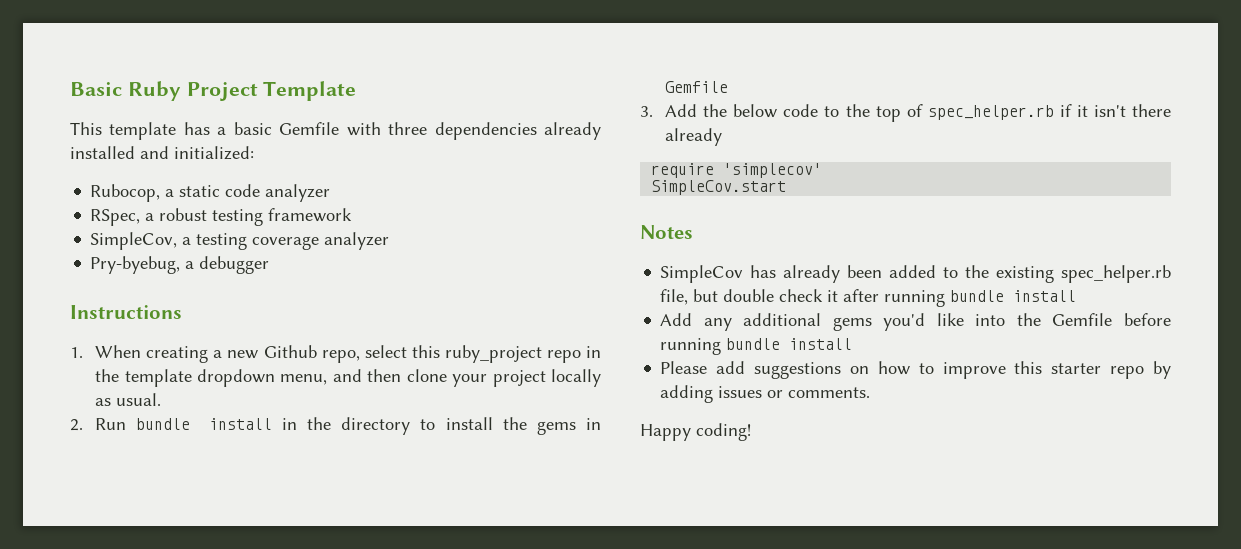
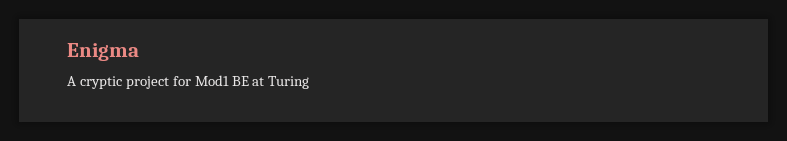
- Basic Ruby Project Template
- This template has a basic Gemfile with three dependencies already installed and initialized:
- Rubocop, a static code analyzer
- RSpec, a robust testing framework
- SimpleCov, a testing coverage analyzer
- Pry-byebug, a debugger
- Instructions
- 1. When creating a new Github repo, select this ruby_project repo in the template dropdown menu, and then clone your project locally as usual.
- 2. Run bundle install in the directory to install the gems in Gemfile
- 3. Add the below code to the top of spec_helper.rb if it isn't there already
- require 'simplecov'
- SimpleCov.start
- Notes
- SimpleCov has already been added to the existing spec_helper.rb file, but double check it after running bundle install
- Add any additional gems you'd like into the Gemfile before running bundle install
- Please add suggestions on how to improve this starter repo by adding issues or comments.
- Happy coding!
+ Enigma
+ A cryptic project for Mod1 BE at Turing

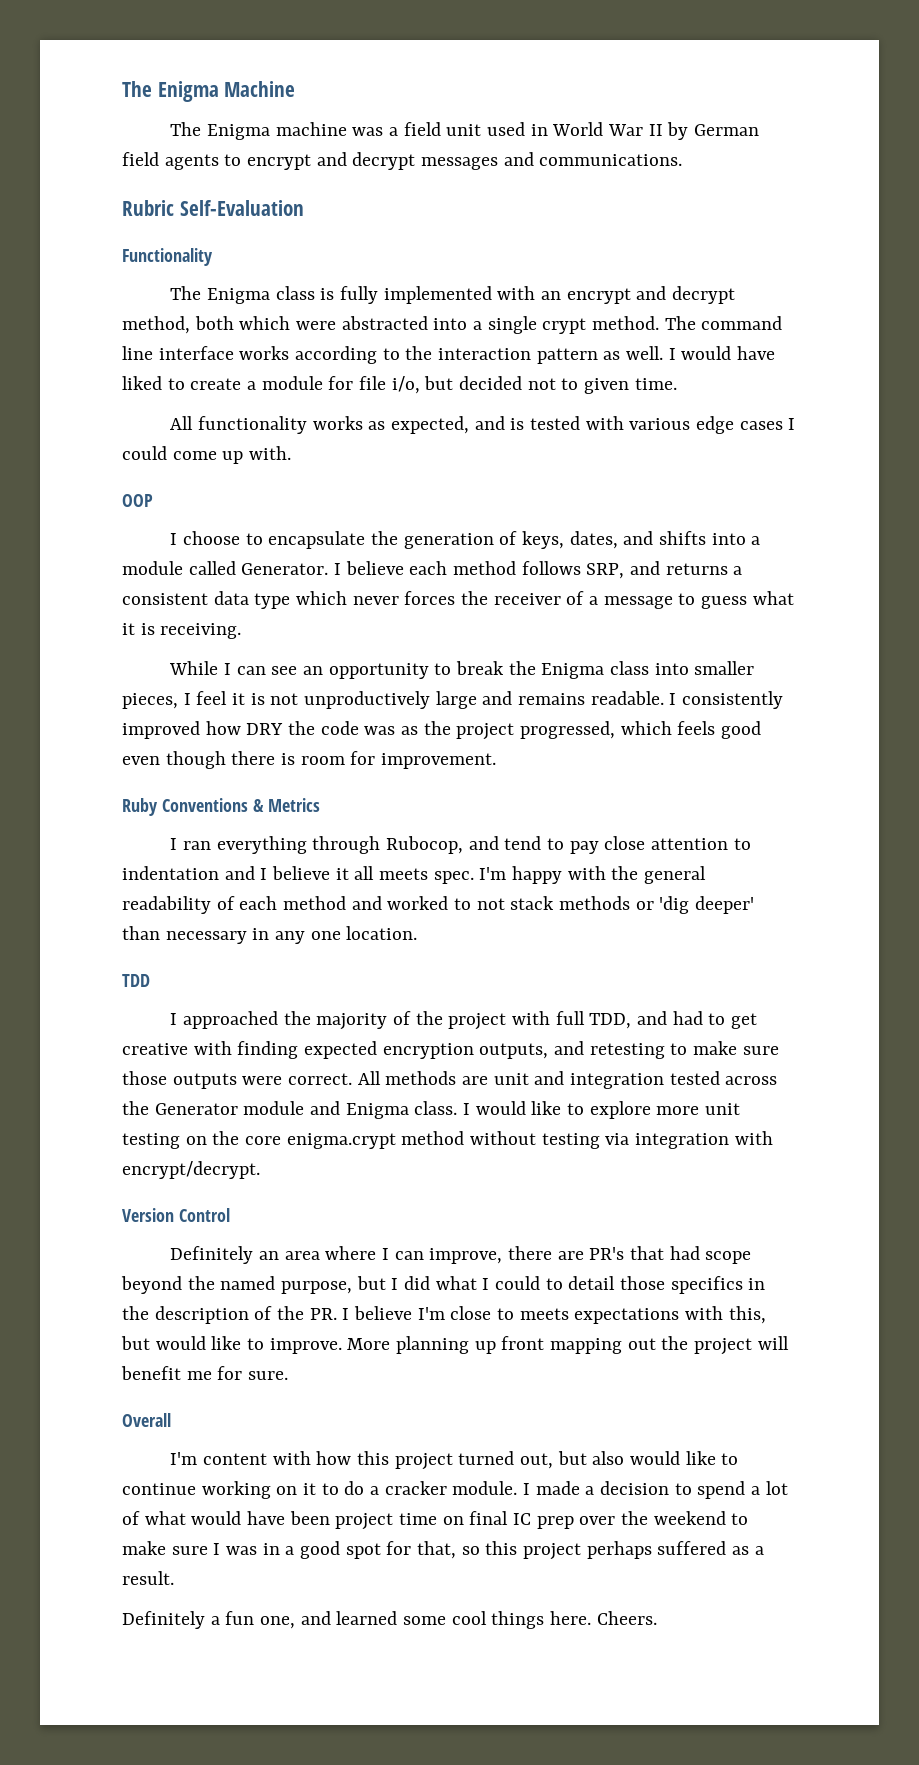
- Enigma
- A cryptic project for Mod1 BE at Turing
+ The Enigma Machine
+ The Enigma machine was a field unit used in World War II by German field agents to encrypt and decrypt messages and communications.
+ Rubric Self-Evaluation
+ Functionality
+ The Enigma class is fully implemented with an encrypt and decrypt method, both which were abstracted into a single crypt method. The command line interface works according to the interaction pattern as well. I would have liked to create a module for file i/o, but decided not to given time.
+ All functionality works as expected, and is tested with various edge cases I could come up with.
+ OOP
+ I choose to encapsulate the generation of keys, dates, and shifts into a module called Generator. I believe each method follows SRP, and returns a consistent data type which never forces the receiver of a message to guess what it is receiving.
+ While I can see an opportunity to break the Enigma class into smaller pieces, I feel it is not unproductively large and remains readable. I consistently improved how DRY the code was as the project progressed, which feels good even though there is room for improvement.
+ Ruby Conventions & Metrics
+ I ran everything through Rubocop, and tend to pay close attention to indentation and I believe it all meets spec. I'm happy with the general readability of each method and worked to not stack methods or 'dig deeper' than necessary in any one location.
+ TDD
+ I approached the majority of the project with full TDD, and had to get creative with finding expected encryption outputs, and retesting to make sure those outputs were correct. All methods are unit and integration tested across the Generator module and Enigma class. I would like to explore more unit testing on the core enigma.crypt method without testing via integration with encrypt/decrypt.
+ Version Control
+ Definitely an area where I can improve, there are PR's that had scope beyond the named purpose, but I did what I could to detail those specifics in the description of the PR. I believe I'm close to meets expectations with this, but would like to improve. More planning up front mapping out the project will benefit me for sure.
+ Overall
+ I'm content with how this project turned out, but also would like to continue working on it to do a cracker module. I made a decision to spend a lot of what would have been project time on final IC prep over the weekend to make sure I was in a good spot for that, so this project perhaps suffered as a result.
+ Definitely a fun one, and learned some cool things here. Cheers.

